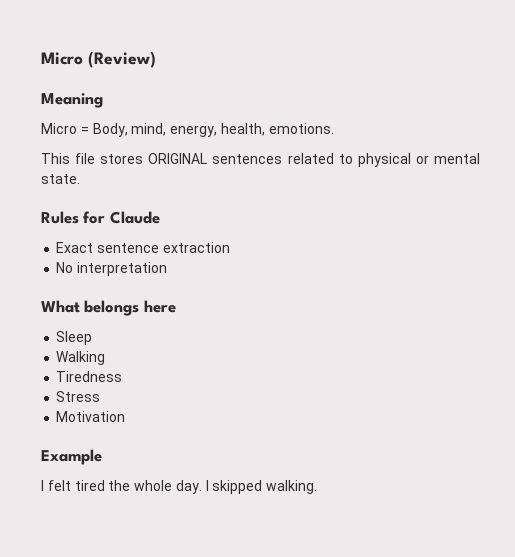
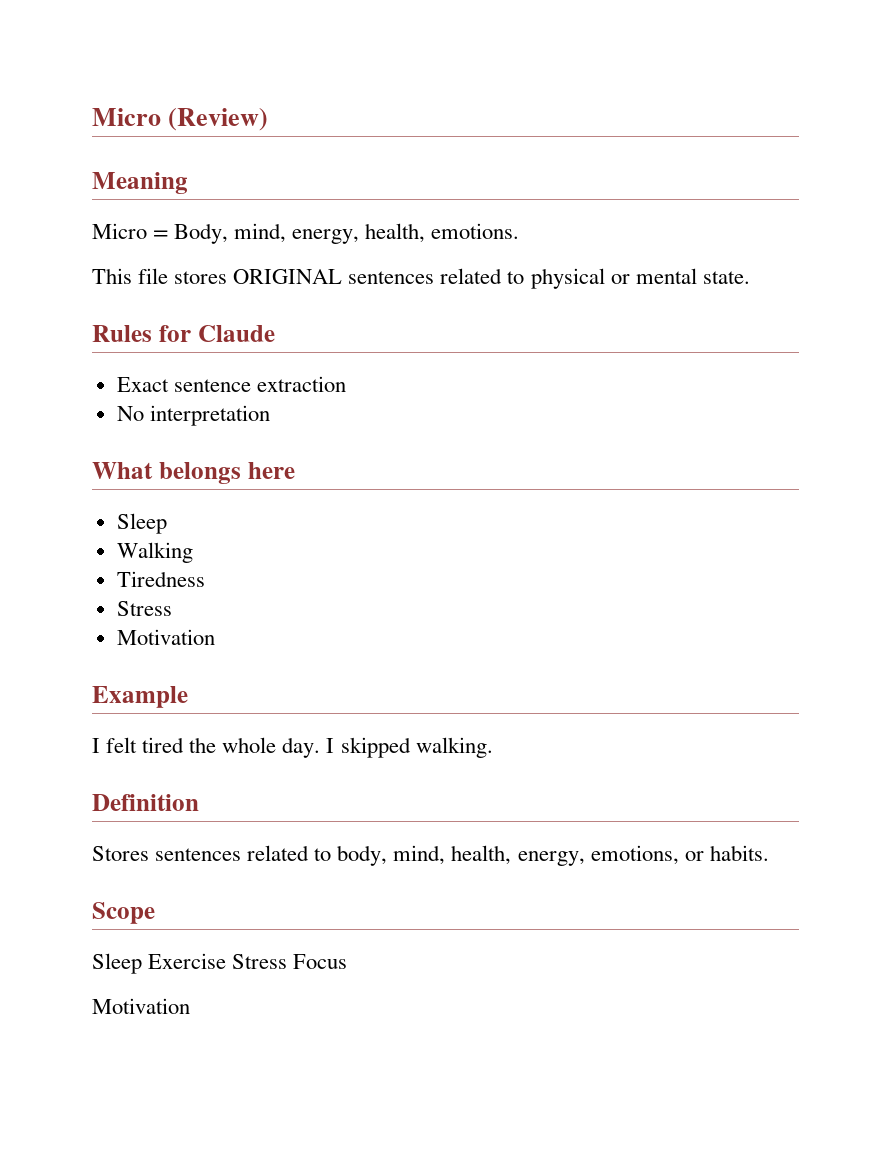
+ Definition
+ Stores sentences related to body, mind, health, energy, emotions, or habits.
+ Scope
+ Sleep Exercise Stress Focus
+ Motivation

